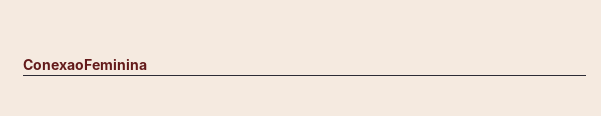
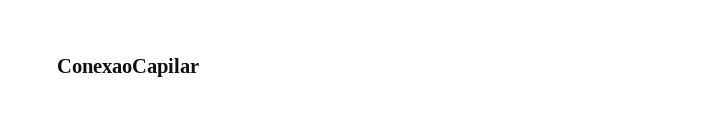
- ConexaoFeminina
+ ConexaoCapilar

